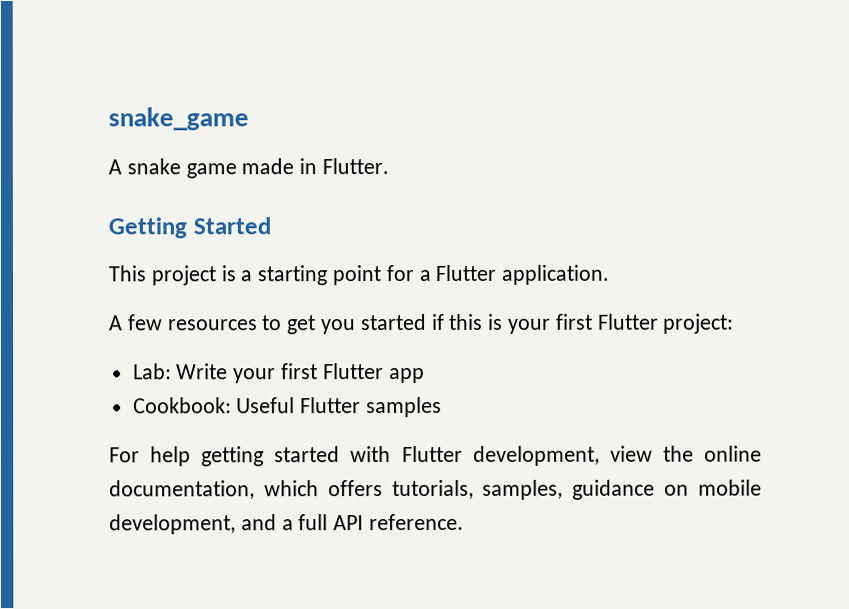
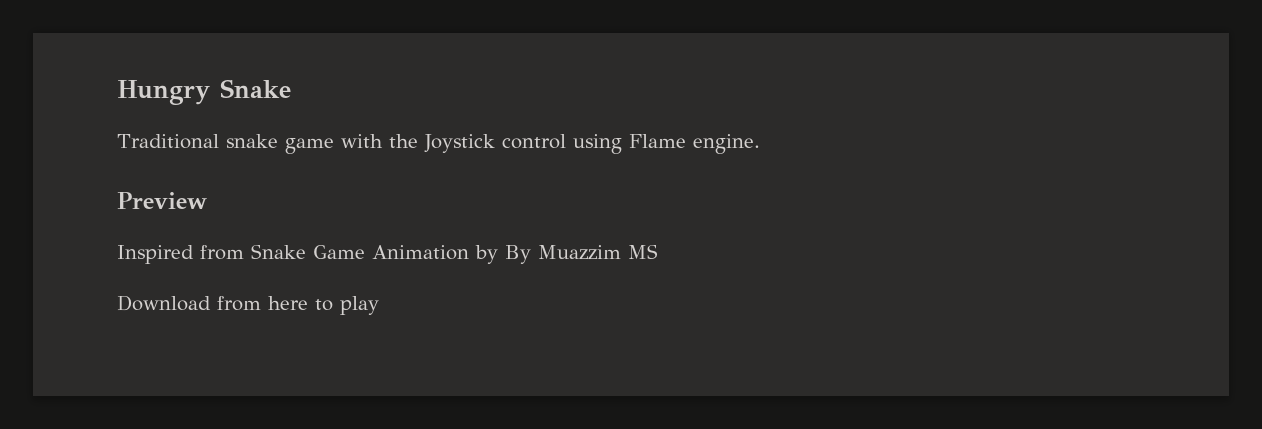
- snake_game
- A snake game made in Flutter.
- Getting Started
- This project is a starting point for a Flutter application.
- A few resources to get you started if this is your first Flutter project:
- Lab: Write your first Flutter app
- Cookbook: Useful Flutter samples
- For help getting started with Flutter development, view the online documentation, which offers tutorials, samples, guidance on mobile development, and a full API reference.
+ Hungry Snake
+ Traditional snake game with the Joystick control using Flame engine.
+ Preview
+ Inspired from Snake Game Animation by By Muazzim MS
+ Download from here to play

